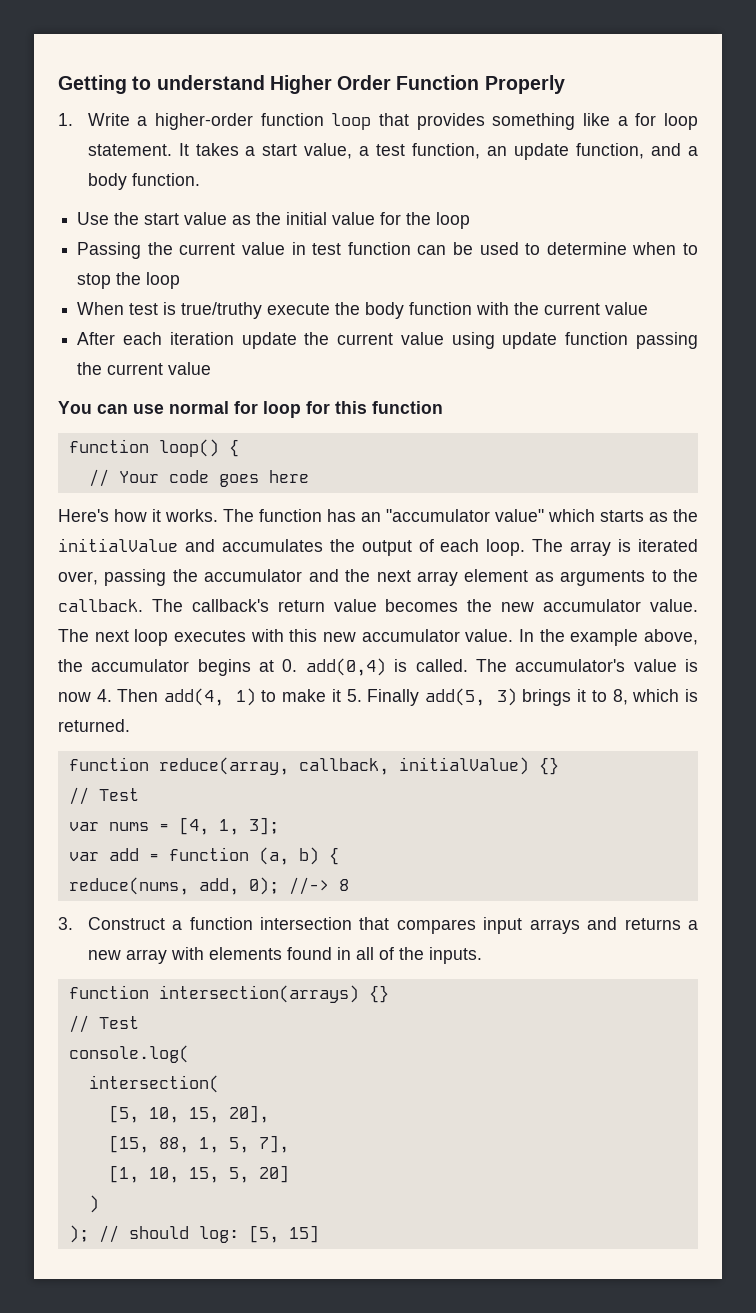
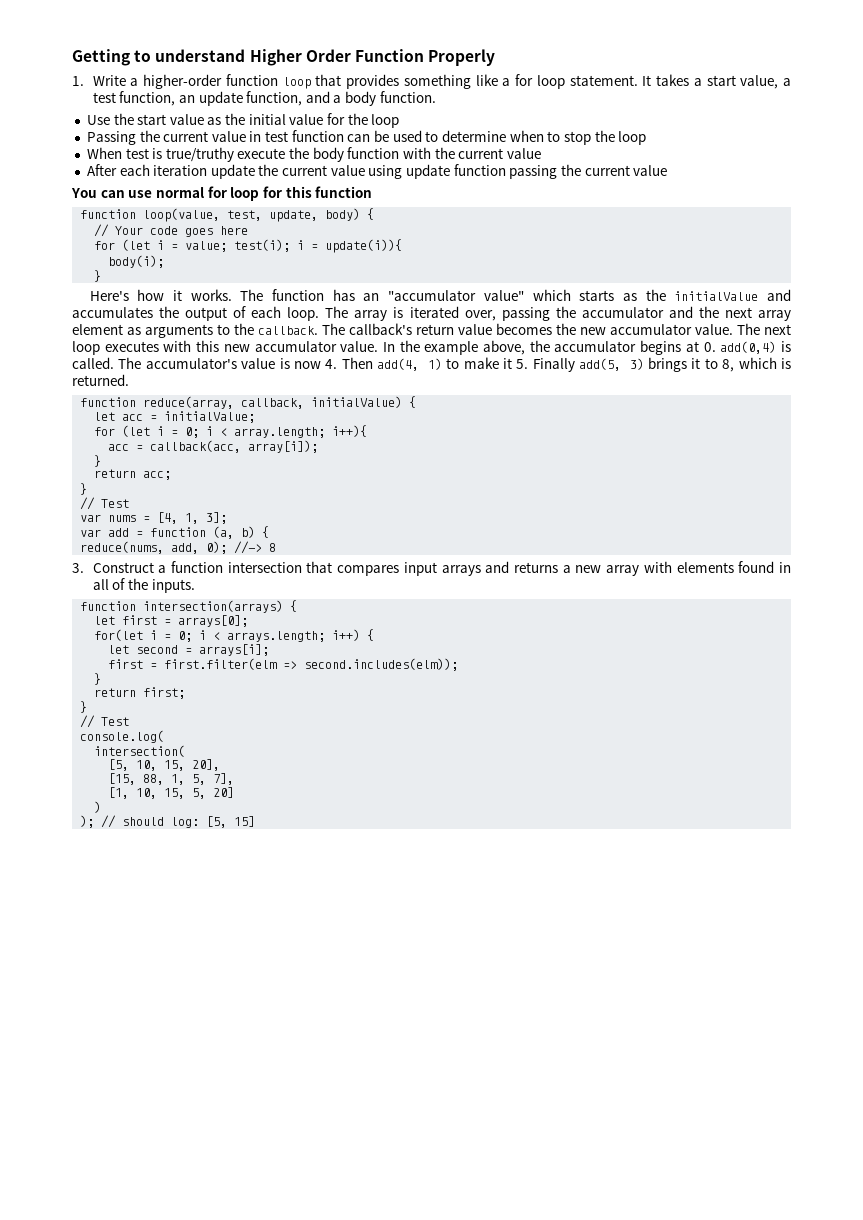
- function loop() {
+ function loop(value, test, update, body) {
+ for (let i = value; test(i); i = update(i)){
+ body(i);
+ }
- function reduce(array, callback, initialValue) {}
+ function reduce(array, callback, initialValue) {
+ let acc = initialValue;
+ for (let i = 0; i < array.length; i++){
+ acc = callback(acc, array[i]);
+ }
+ return acc;
+ }
- function intersection(arrays) {}
+ function intersection(arrays) {
+ let first = arrays[0];
+ for(let i = 0; i < arrays.length; i++) {
+ let second = arrays[i];
+ first = first.filter(elm => second.includes(elm));
+ }
+ return first;
+ }

